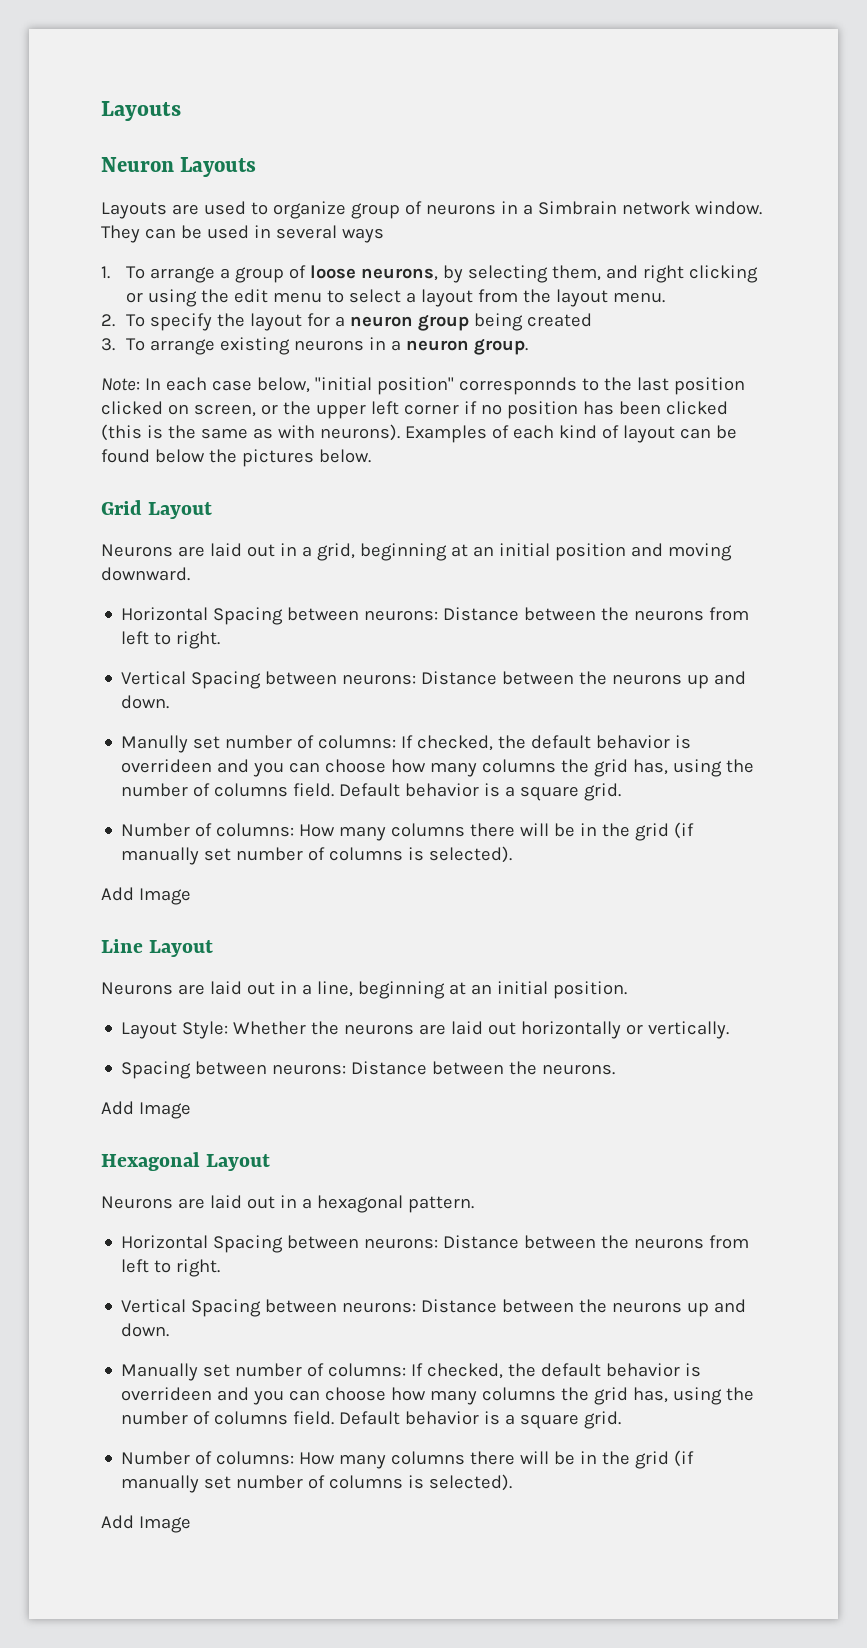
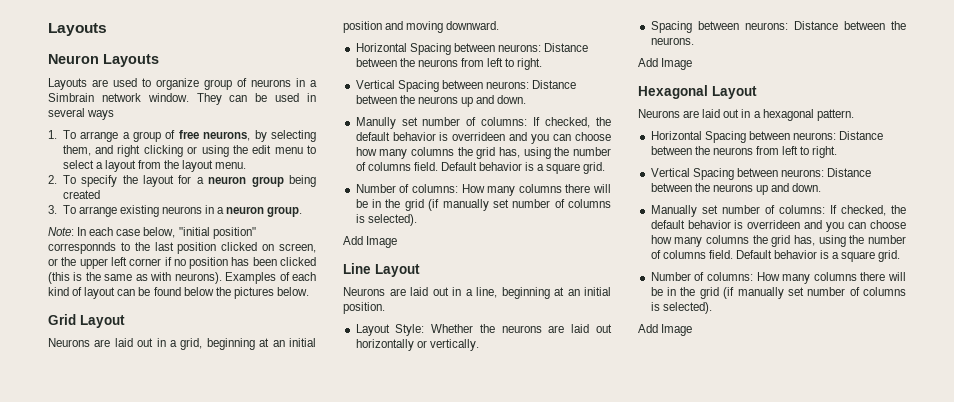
- 1. To arrange a group of loose neurons, by selecting them, and right clicking or using the edit menu to select a layout from the layout menu.
+ 1. To arrange a group of free neurons, by selecting them, and right clicking or using the edit menu to select a layout from the layout menu.

